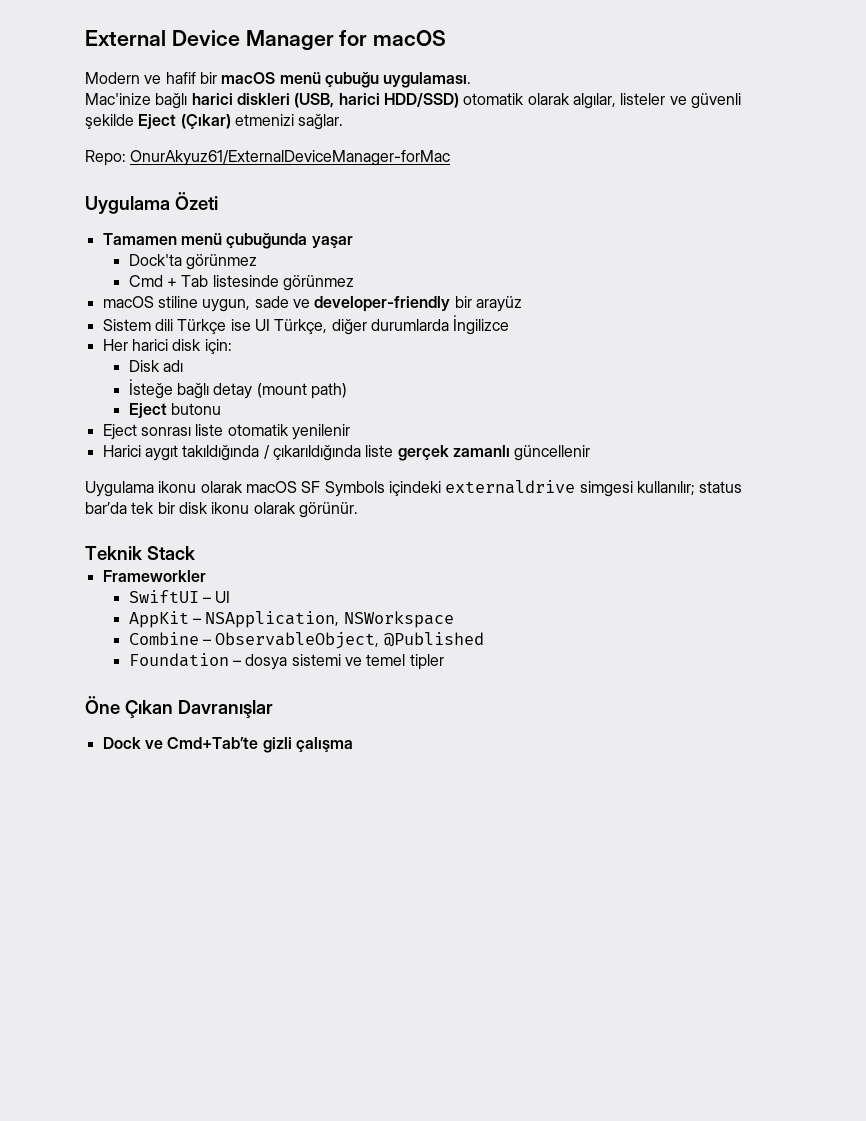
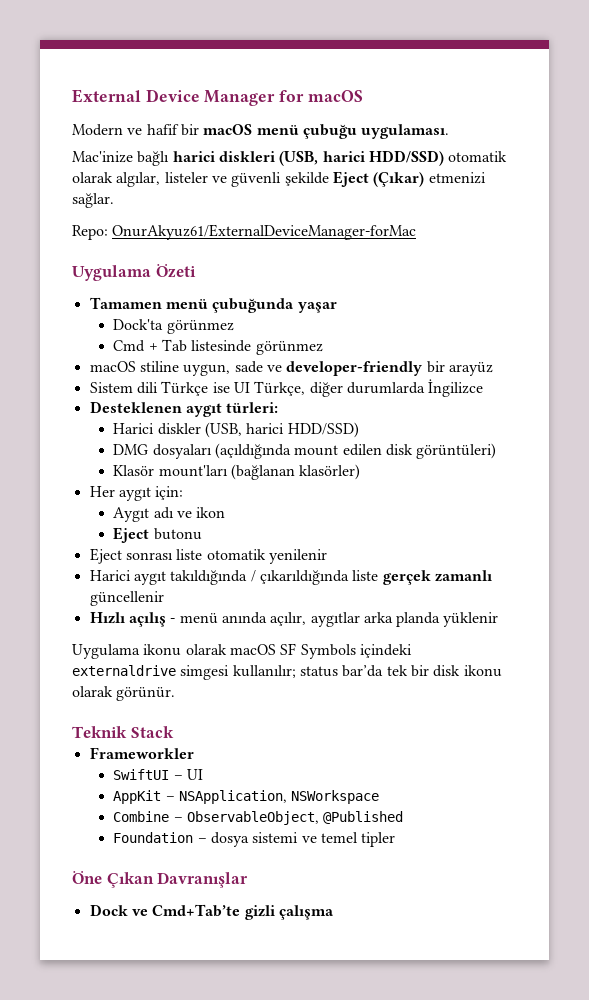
+ Desteklenen aygıt türleri:
+ Harici diskler (USB, harici HDD/SSD)
+ DMG dosyaları (açıldığında mount edilen disk görüntüleri)
+ Klasör mount'ları (bağlanan klasörler)
- Her harici disk için:
+ Her aygıt için:
- Disk adı
- İsteğe bağlı detay (mount path)
+ Aygıt adı ve ikon
+ Hızlı açılış - menü anında açılır, aygıtlar arka planda yüklenir

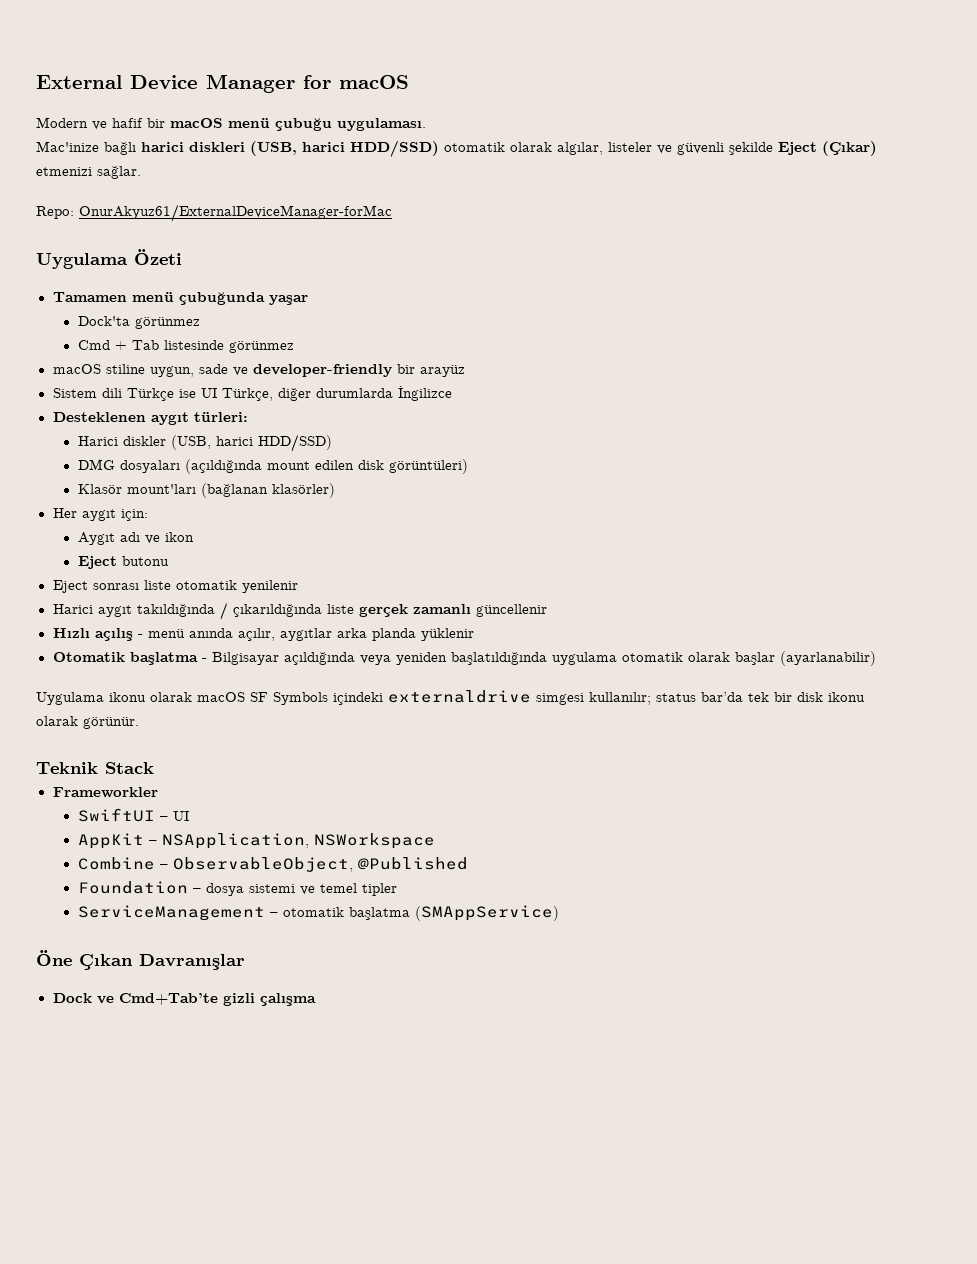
+ Otomatik başlatma - Bilgisayar açıldığında veya yeniden başlatıldığında uygulama otomatik olarak başlar (ayarlanabilir)
+ ServiceManagement – otomatik başlatma (SMAppService)

